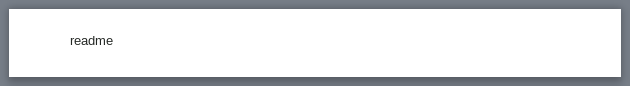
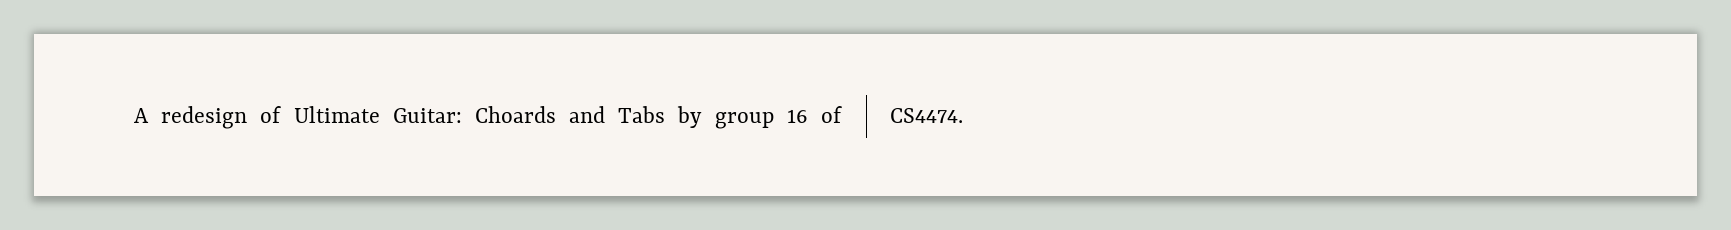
- readme
+ A redesign of Ultimate Guitar: Choards and Tabs by group 16 of CS4474.

